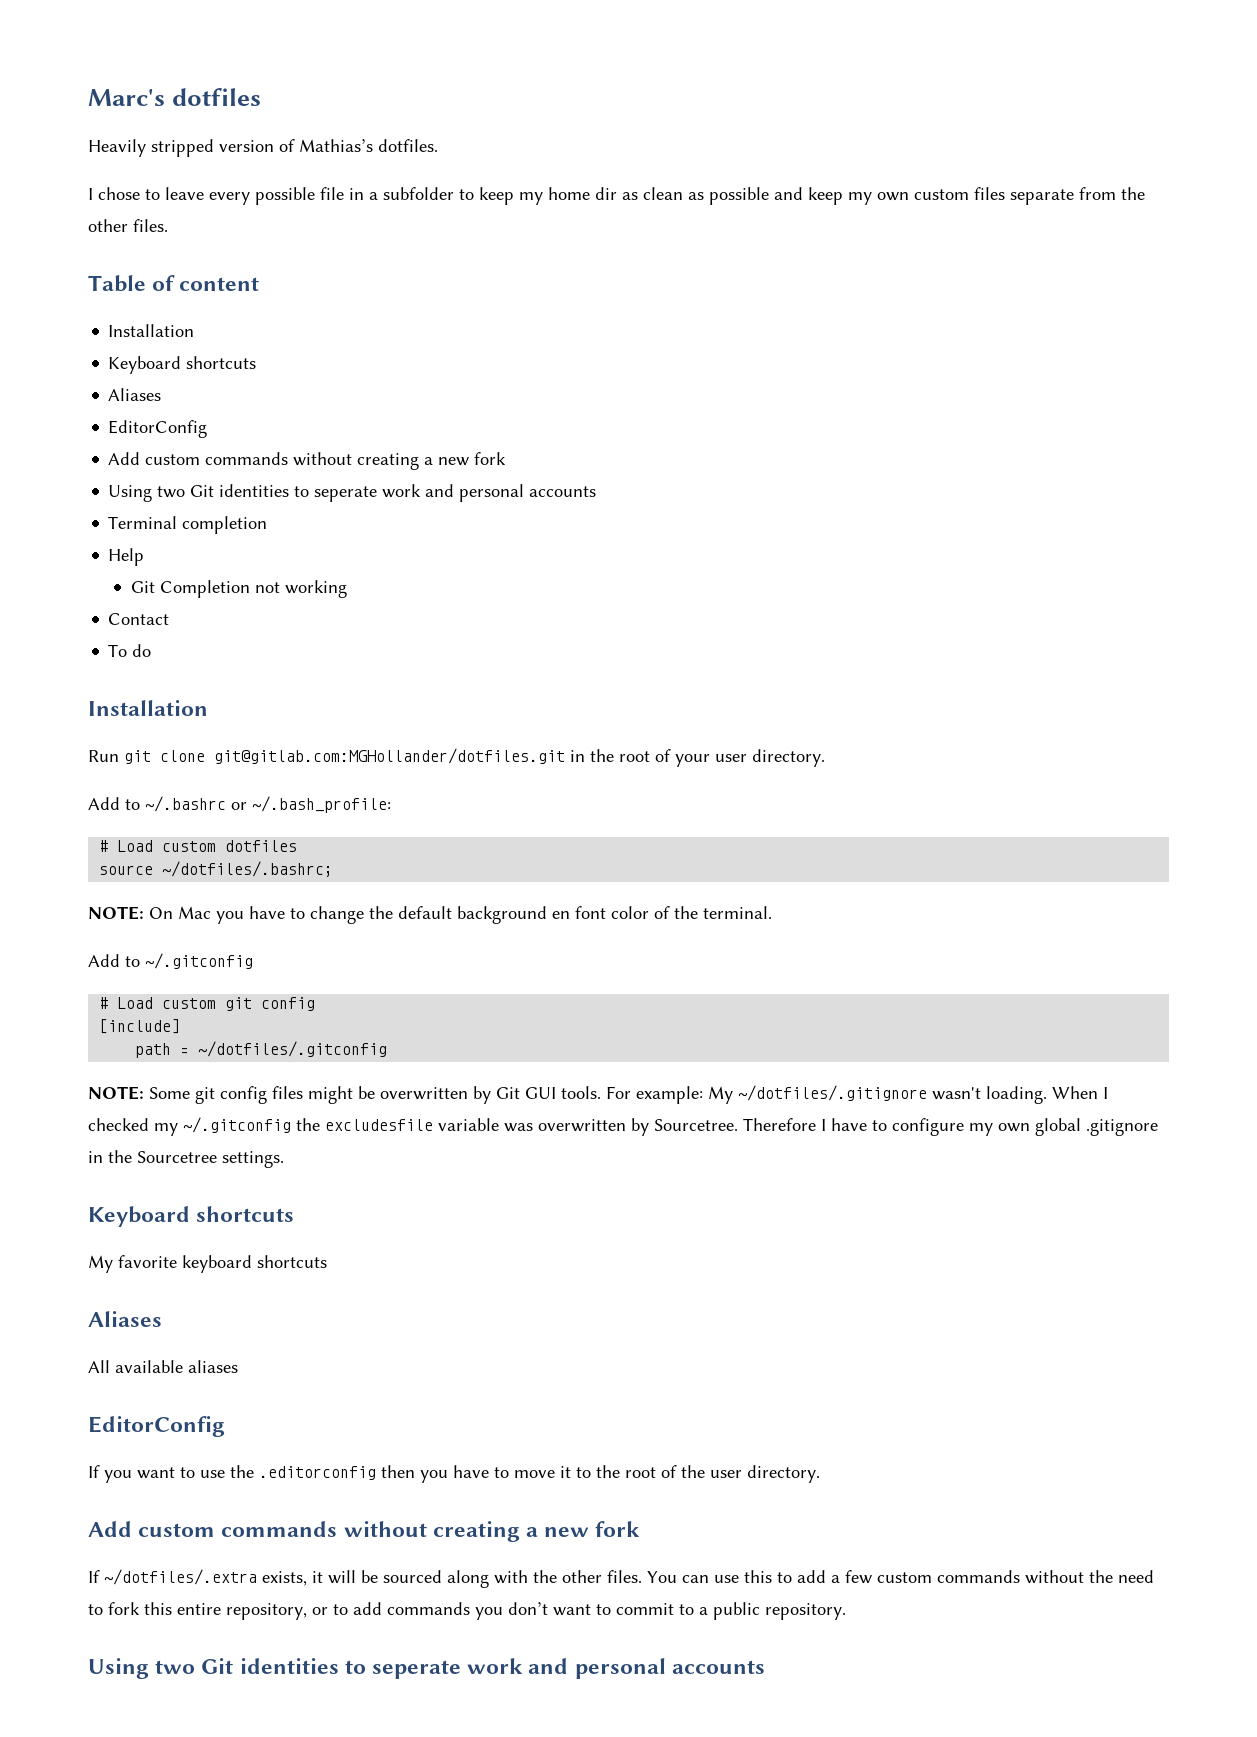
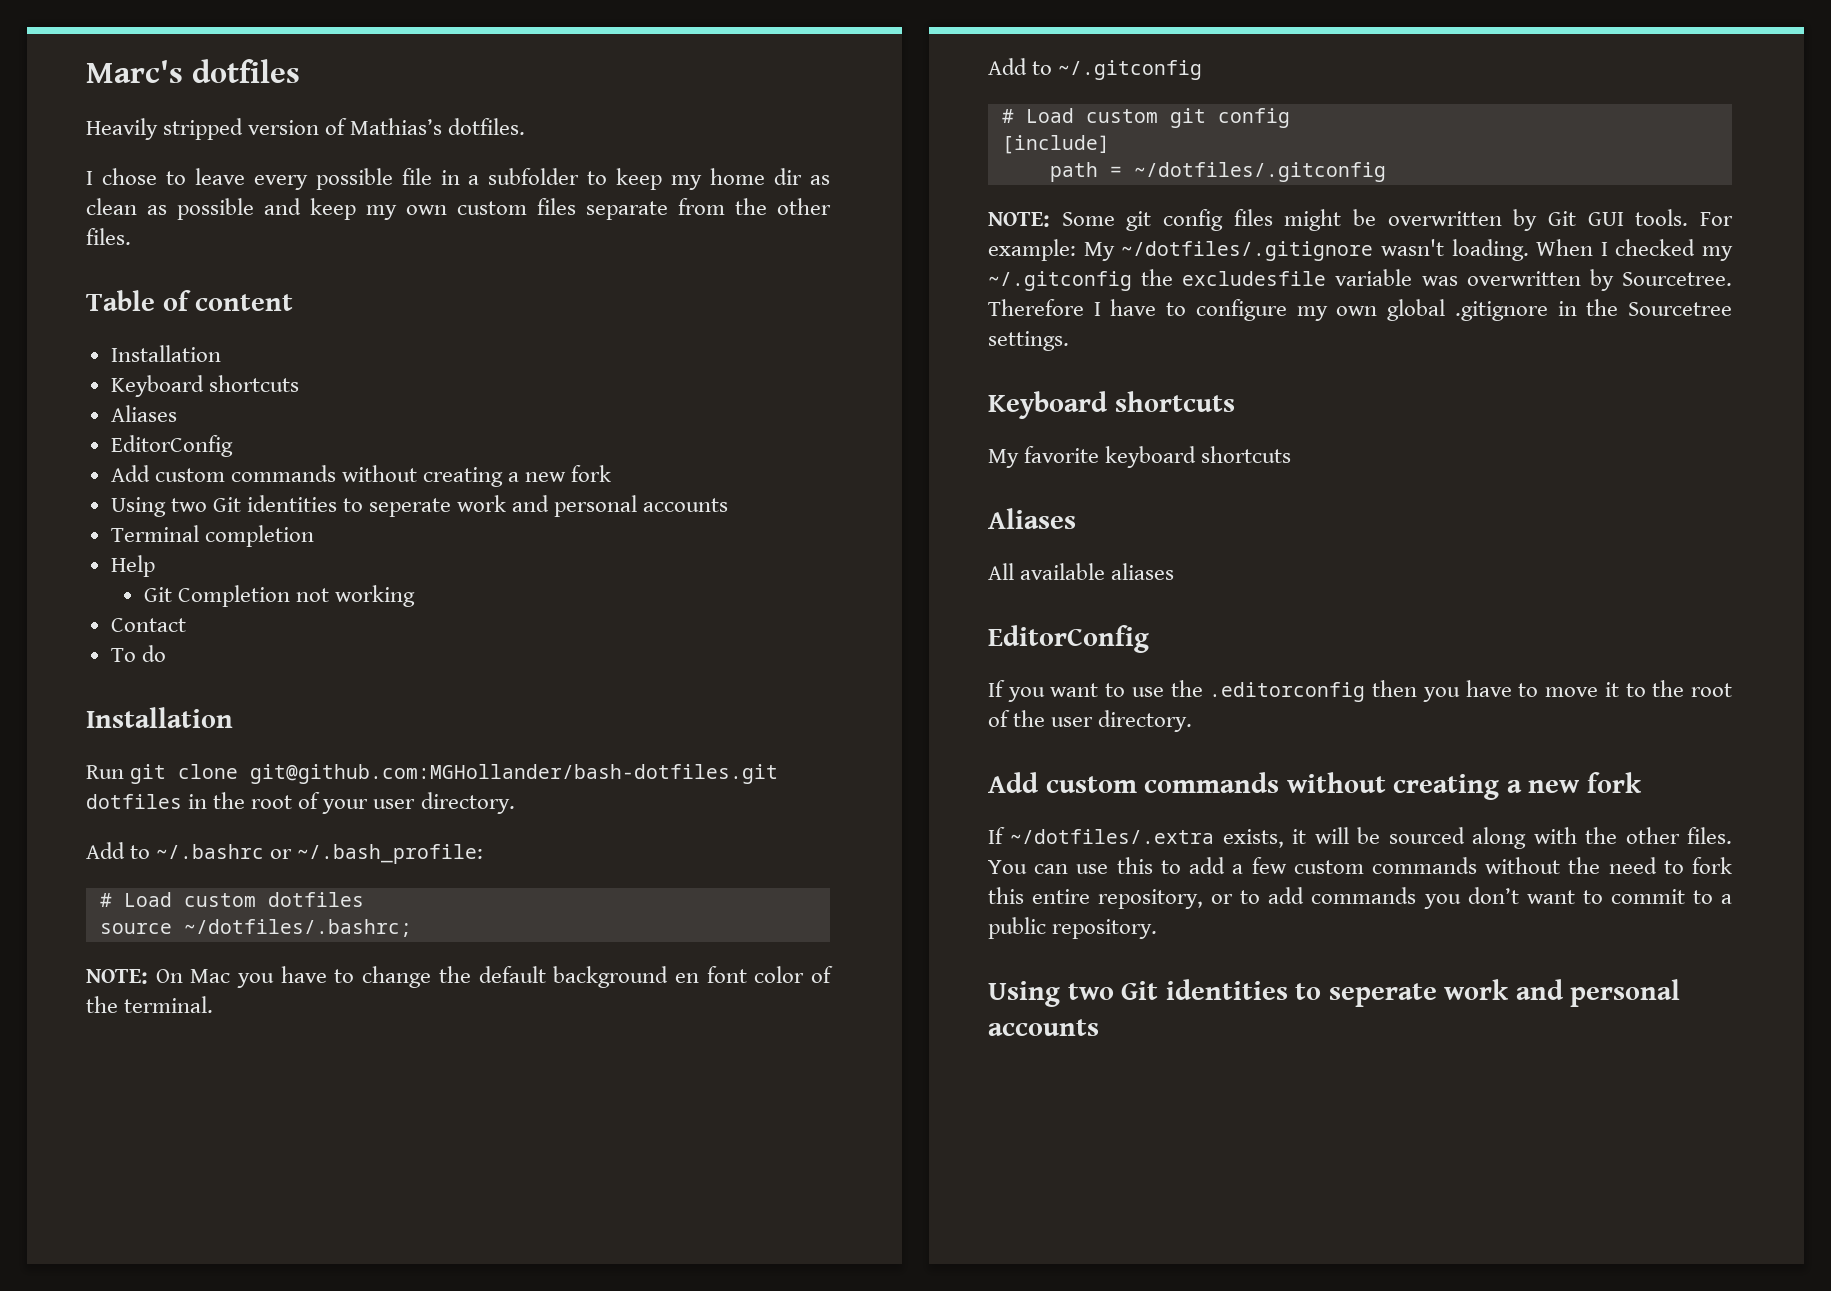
- Run git clone git@gitlab.com:MGHollander/dotfiles.git in the root of your user directory.
+ Run git clone git@github.com:MGHollander/bash-dotfiles.git dotfiles in the root of your user directory.

